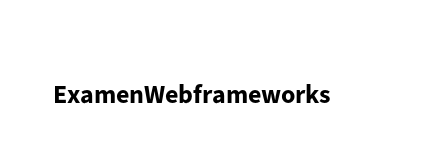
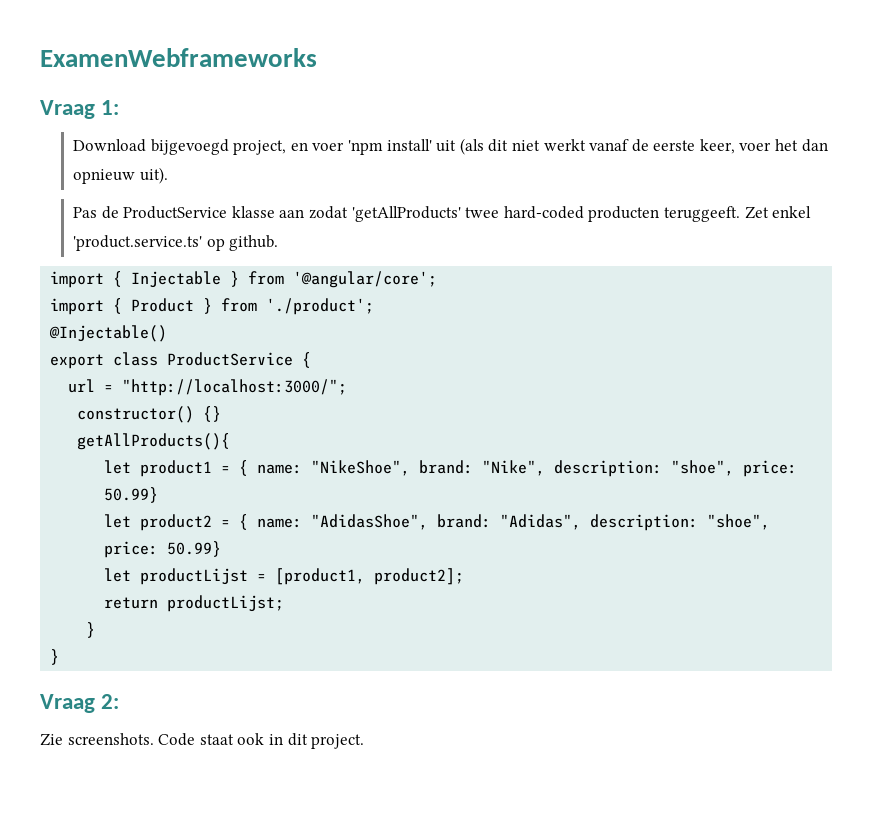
+ Vraag 1:
+ Download bijgevoegd project, en voer 'npm install' uit (als dit niet werkt vanaf de eerste keer, voer het dan opnieuw uit).
+ Pas de ProductService klasse aan zodat 'getAllProducts' twee hard-coded producten teruggeeft. Zet enkel 'product.service.ts' op github.
+ import { Injectable } from '@angular/core';
+ import { Product } from './product';
+ @Injectable()
+ export class ProductService {
+ url = "http://localhost:3000/";
+ constructor() {}
+ getAllProducts(){
+ let product1 = { name: "NikeShoe", brand: "Nike", description: "shoe", price: 50.99}
+ let product2 = { name: "AdidasShoe", brand: "Adidas", description: "shoe", price: 50.99}
+ let productLijst = [product1, product2];
+ return productLijst;
+ }
+ }
+ Vraag 2:
+ Zie screenshots. Code staat ook in dit project.

